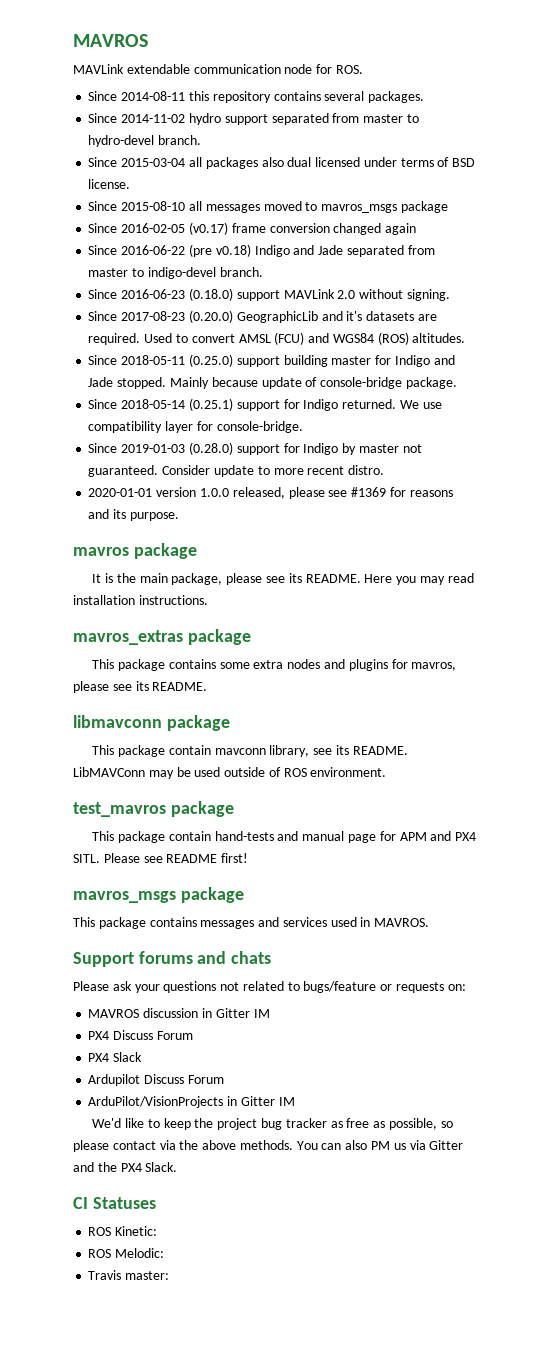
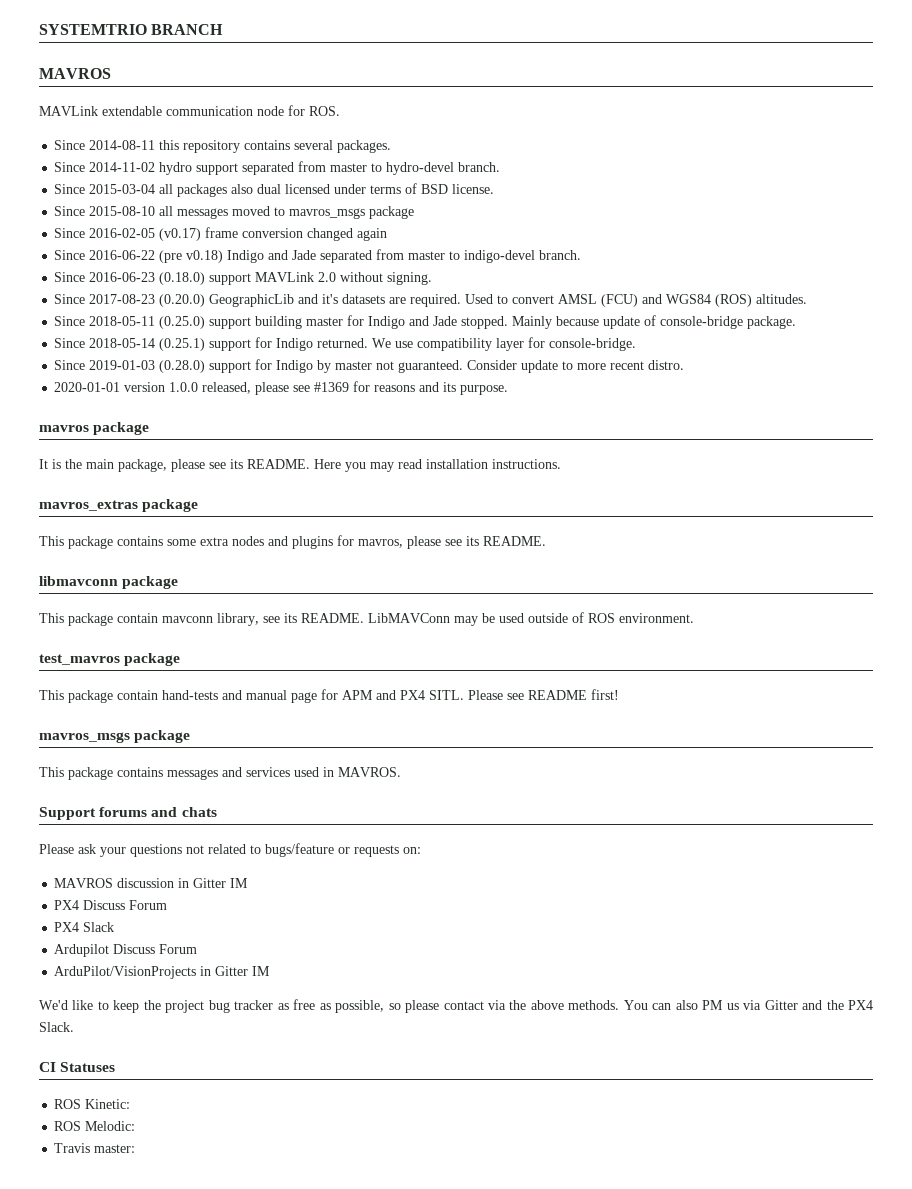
+ SYSTEMTRIO BRANCH

